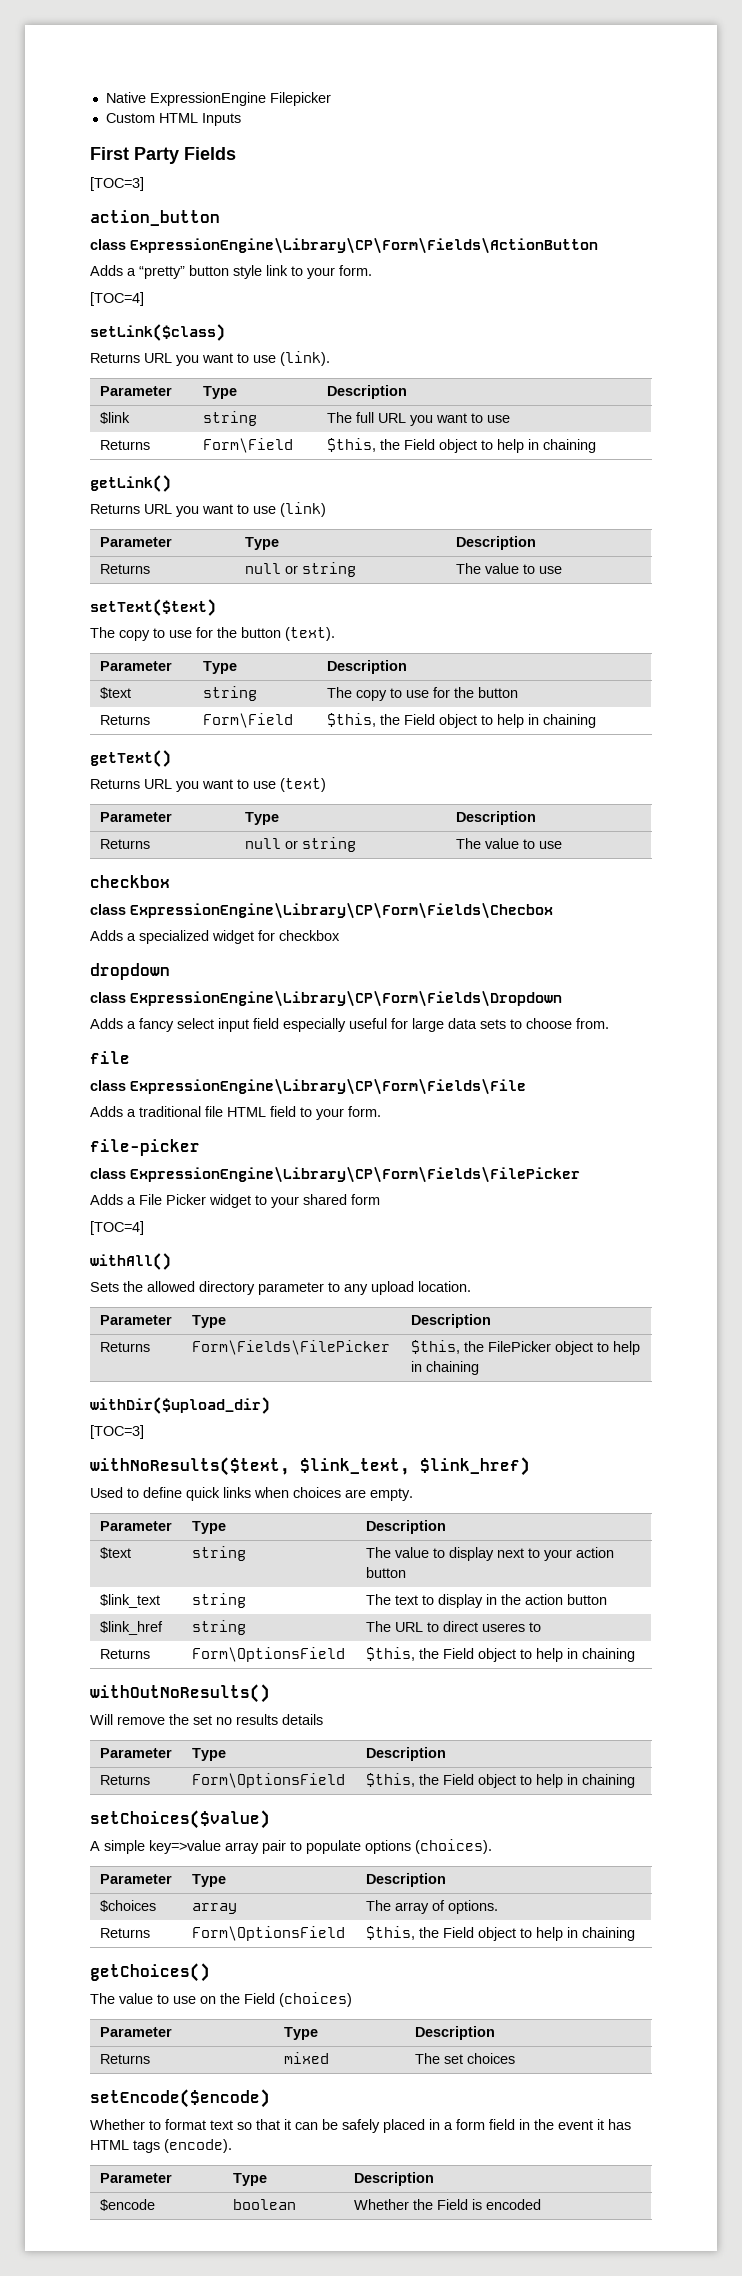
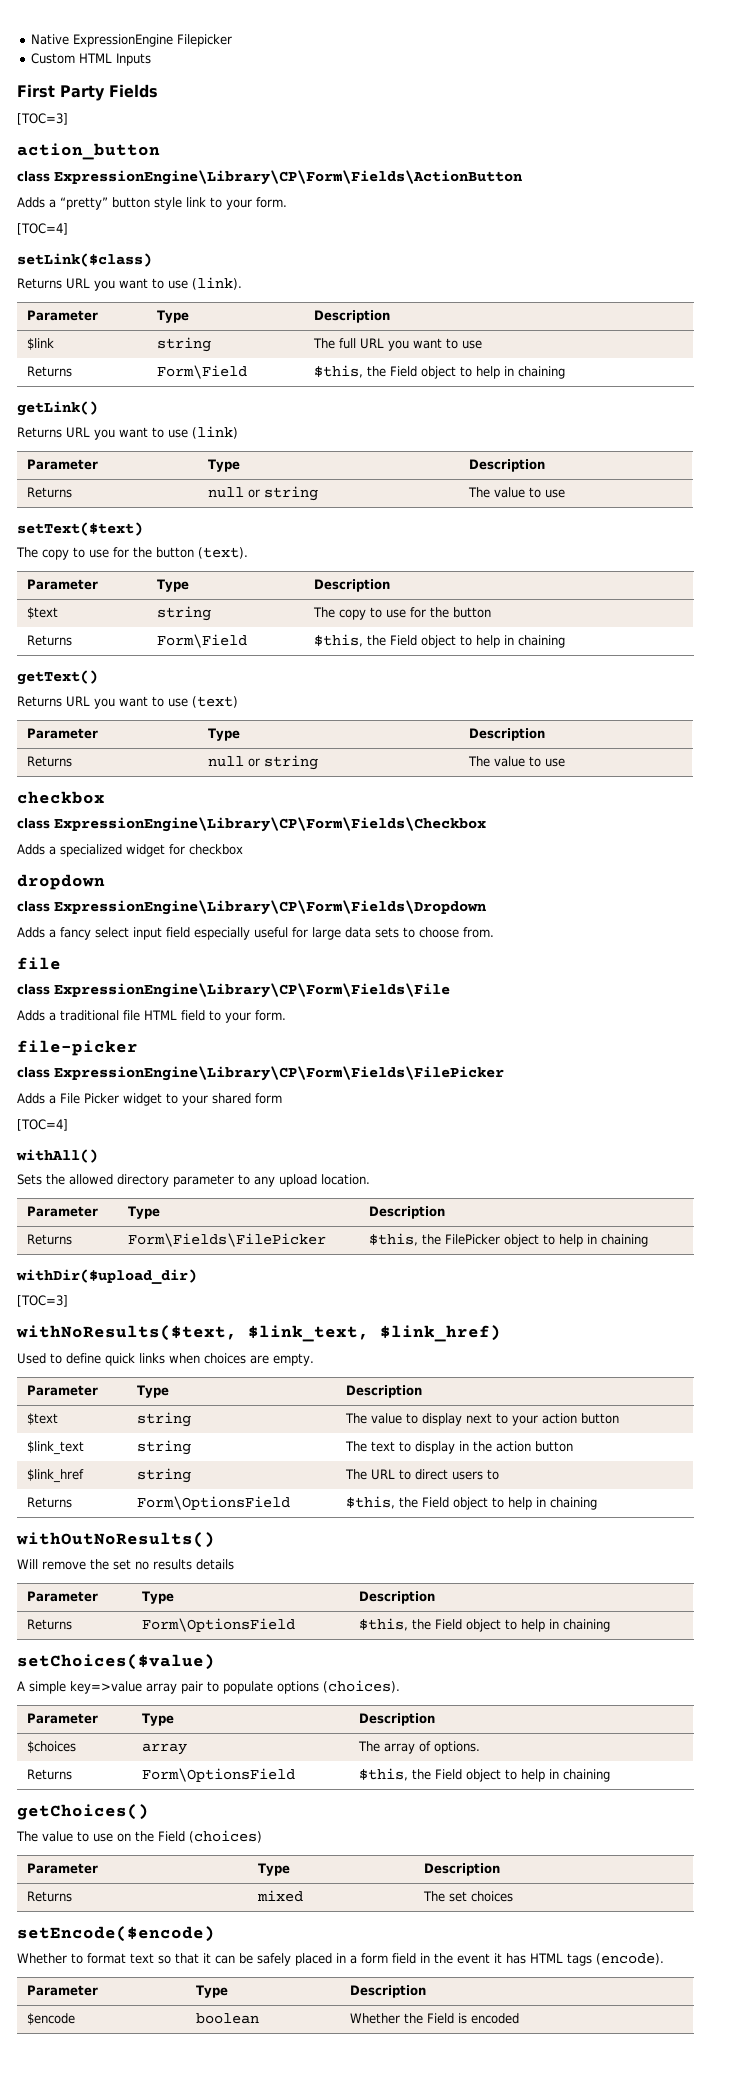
- class ExpressionEngine\Library\CP\Form\Fields\Checbox
+ class ExpressionEngine\Library\CP\Form\Fields\Checkbox
- $link_href | string | The URL to direct useres to
+ $link_href | string | The URL to direct users to

